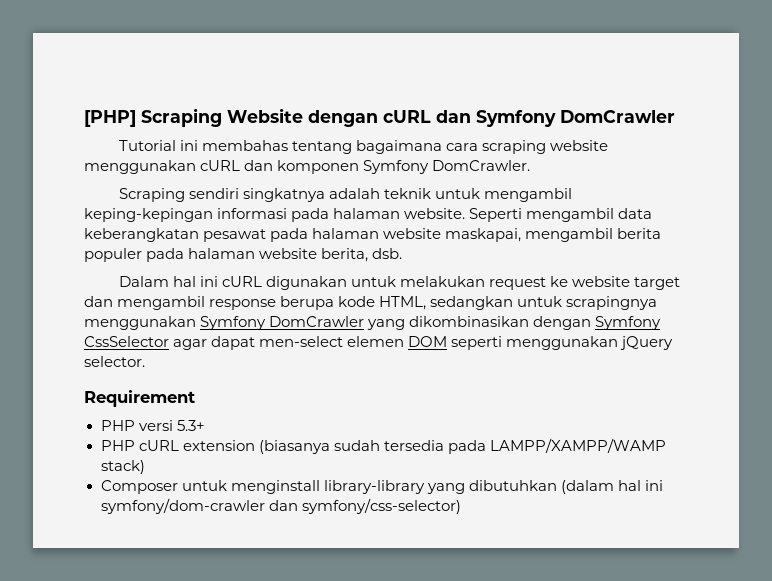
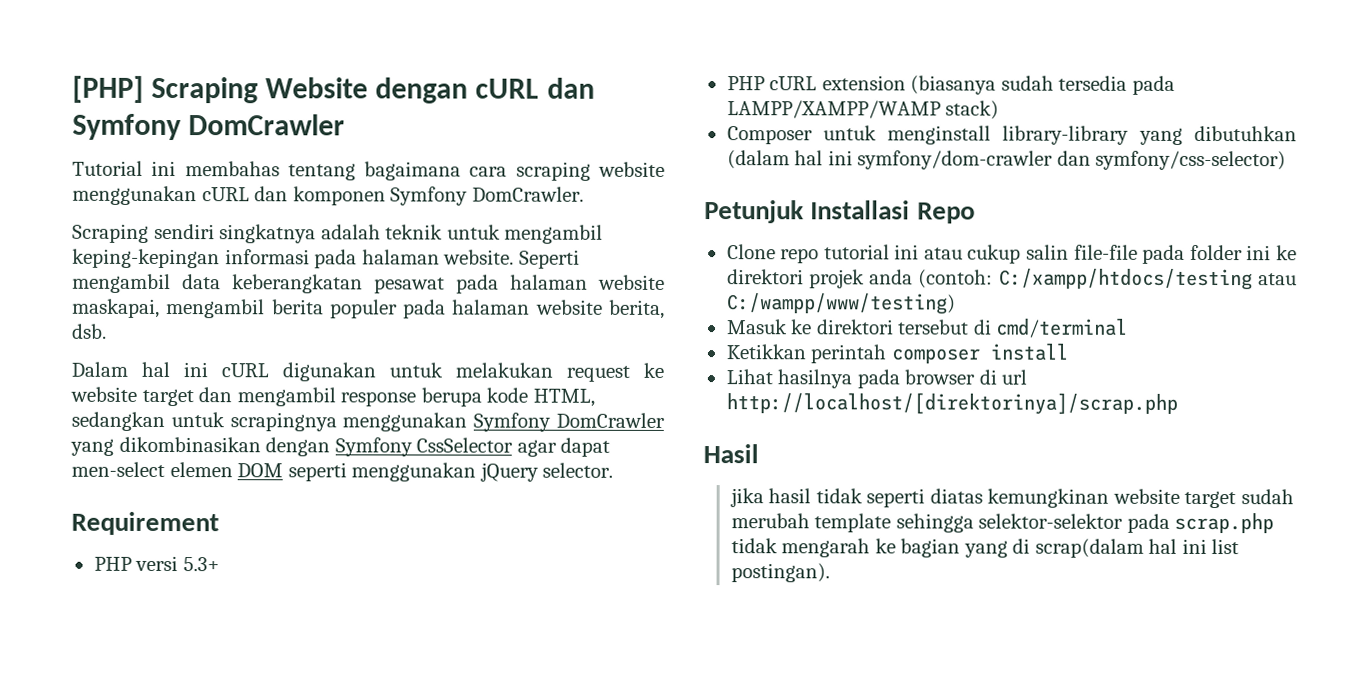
+ Petunjuk Installasi Repo
+ Clone repo tutorial ini atau cukup salin file-file pada folder ini ke direktori projek anda (contoh: C:/xampp/htdocs/testing atau C:/wampp/www/testing)
+ Masuk ke direktori tersebut di cmd/terminal
+ Ketikkan perintah composer install
+ Lihat hasilnya pada browser di url http://localhost/[direktorinya]/scrap.php
+ Hasil
+ jika hasil tidak seperti diatas kemungkinan website target sudah merubah template sehingga selektor-selektor pada scrap.php tidak mengarah ke bagian yang di scrap(dalam hal ini list postingan).

